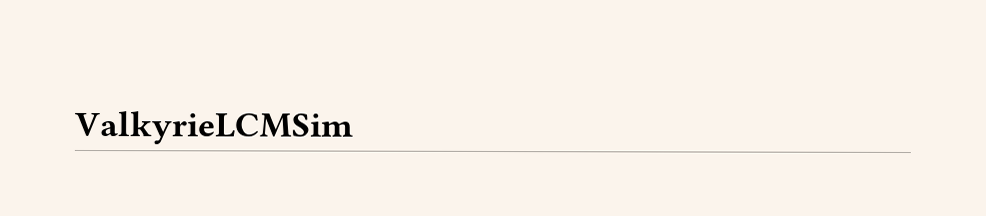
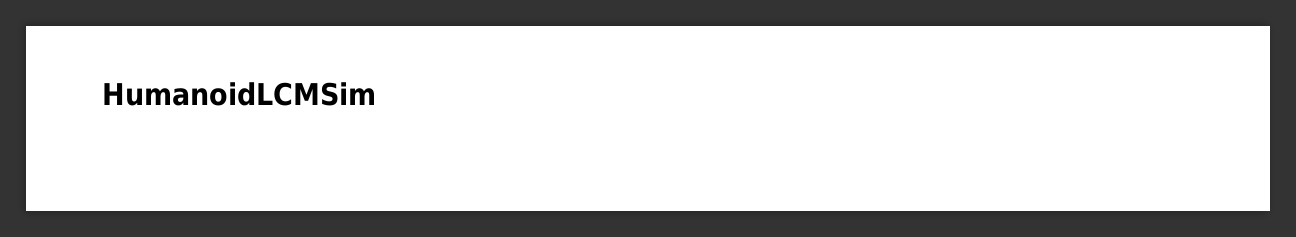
- ValkyrieLCMSim
+ HumanoidLCMSim

